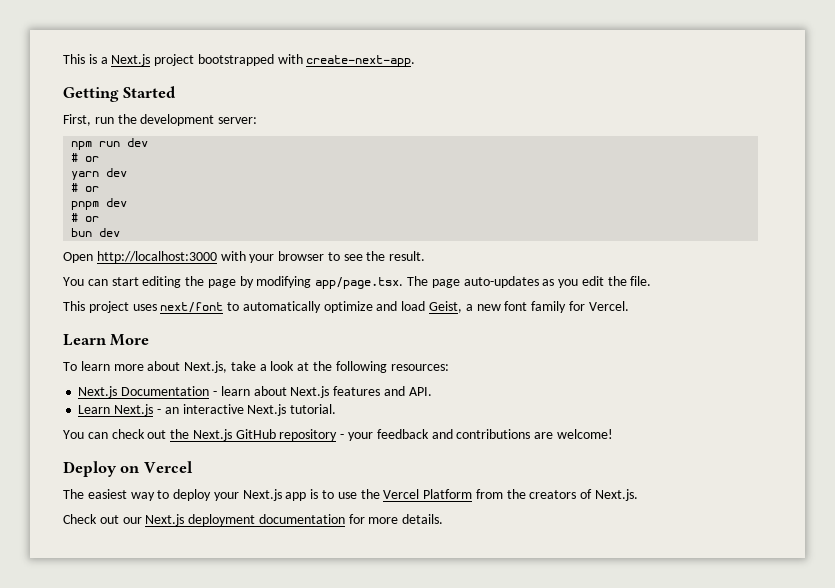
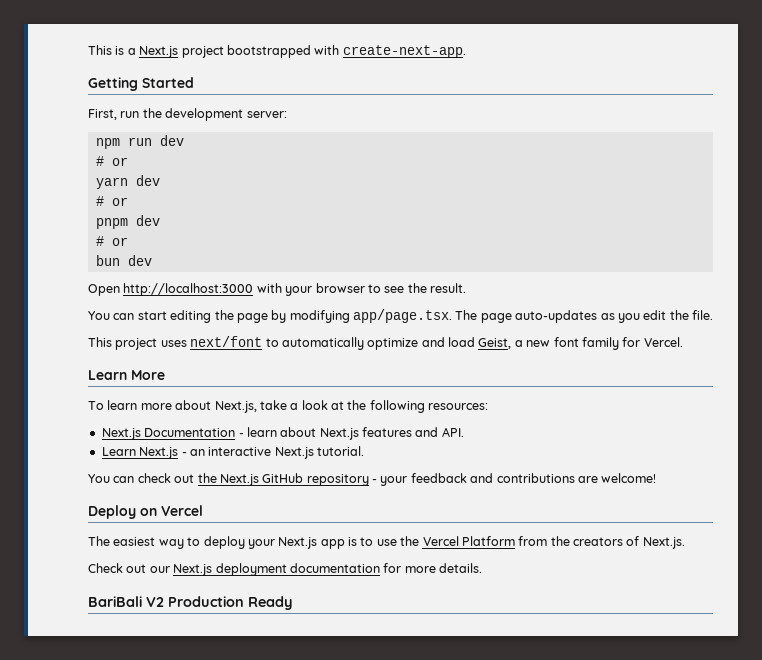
+ BariBali V2 Production Ready

